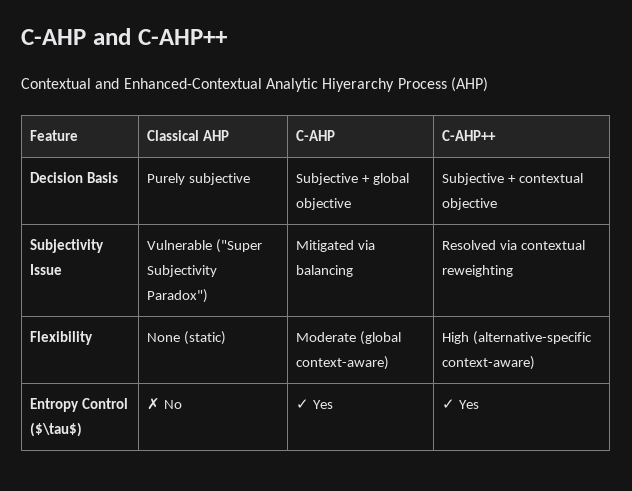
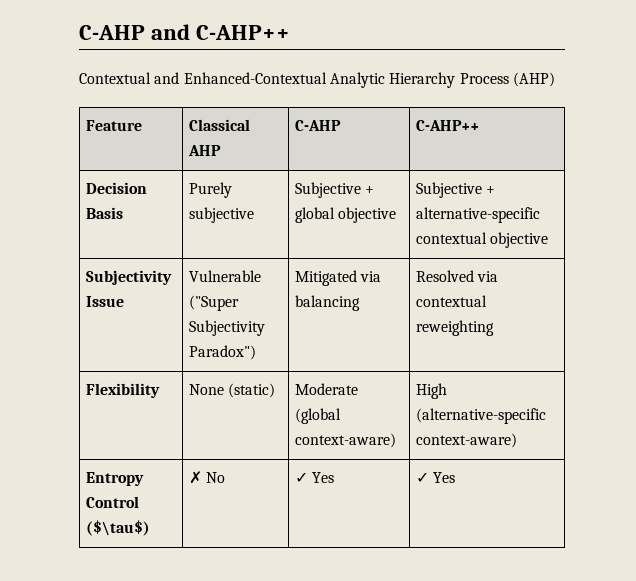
- Contextual and Enhanced-Contextual Analytic Hiyerarchy Process (AHP)
+ Contextual and Enhanced-Contextual Analytic Hierarchy Process (AHP)
- Decision Basis | Purely subjective | Subjective + global objective | Subjective + contextual objective
+ Decision Basis | Purely subjective | Subjective + global objective | Subjective + alternative-specific contextual objective

